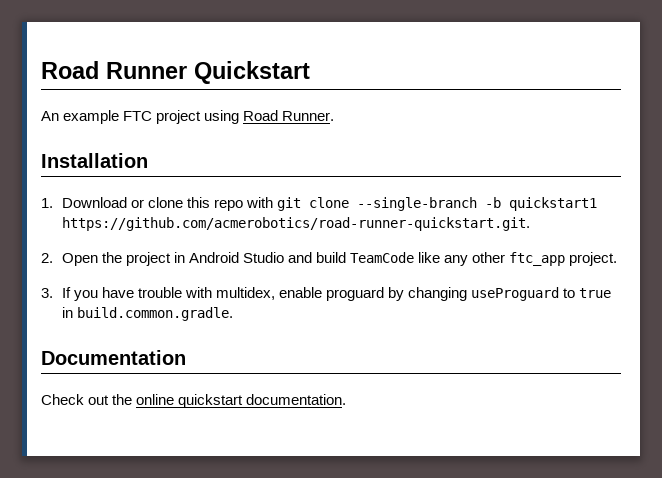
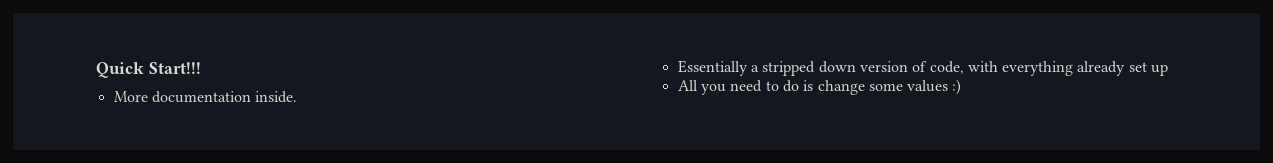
- Road Runner Quickstart
- An example FTC project using Road Runner.
- Installation
- 1. Download or clone this repo with git clone --single-branch -b quickstart1 https://github.com/acmerobotics/road-runner-quickstart.git.
- 2. Open the project in Android Studio and build TeamCode like any other ftc_app project.
- 3. If you have trouble with multidex, enable proguard by changing useProguard to true in build.common.gradle.
- Documentation
- Check out the online quickstart documentation.
+ Quick Start!!!
+ More documentation inside.
+ Essentially a stripped down version of code, with everything already set up
+ All you need to do is change some values :)

